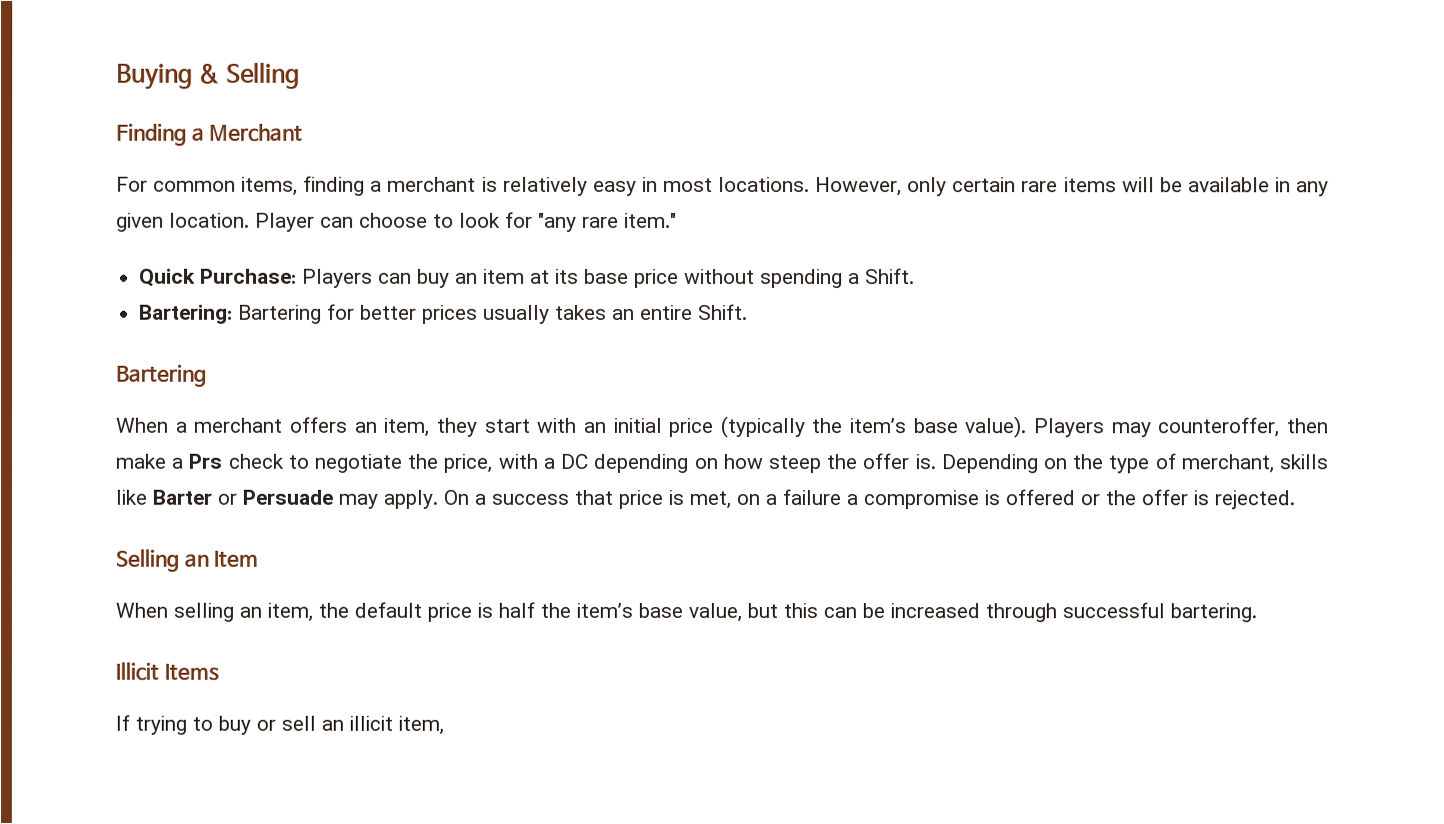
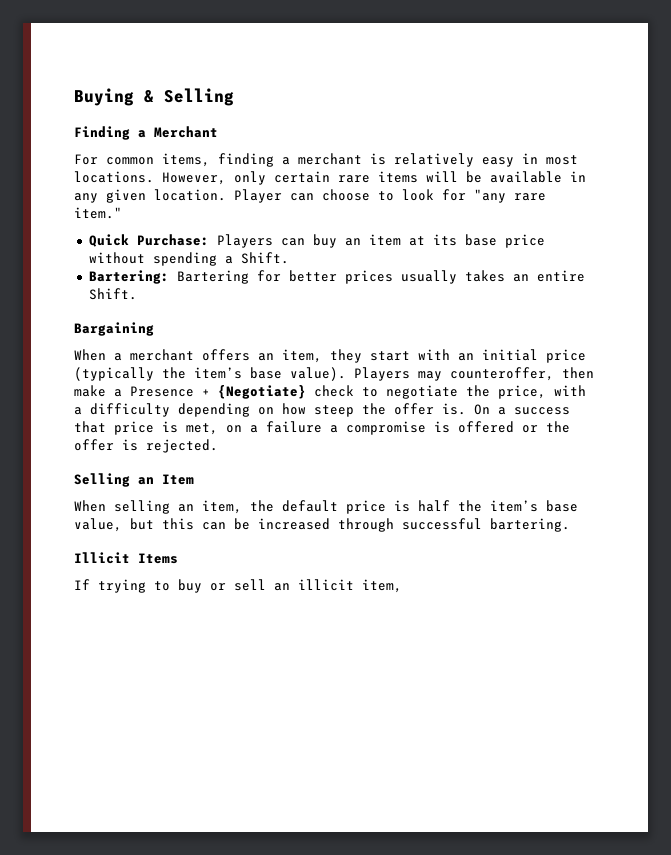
  Bartering: Bartering for better prices usually takes an entire Shift.
- Bartering
+ Bargaining
- Players may counteroffer, then make a Prs check to negotiate the price, with a DC depending on how steep the offer is.
+ Players may counteroffer, then make a Presence + {Negotiate} check to negotiate the price, with a difficulty depending on how steep the offer is.
- Depending on the type of merchant, skills like Barter or Persuade may apply.

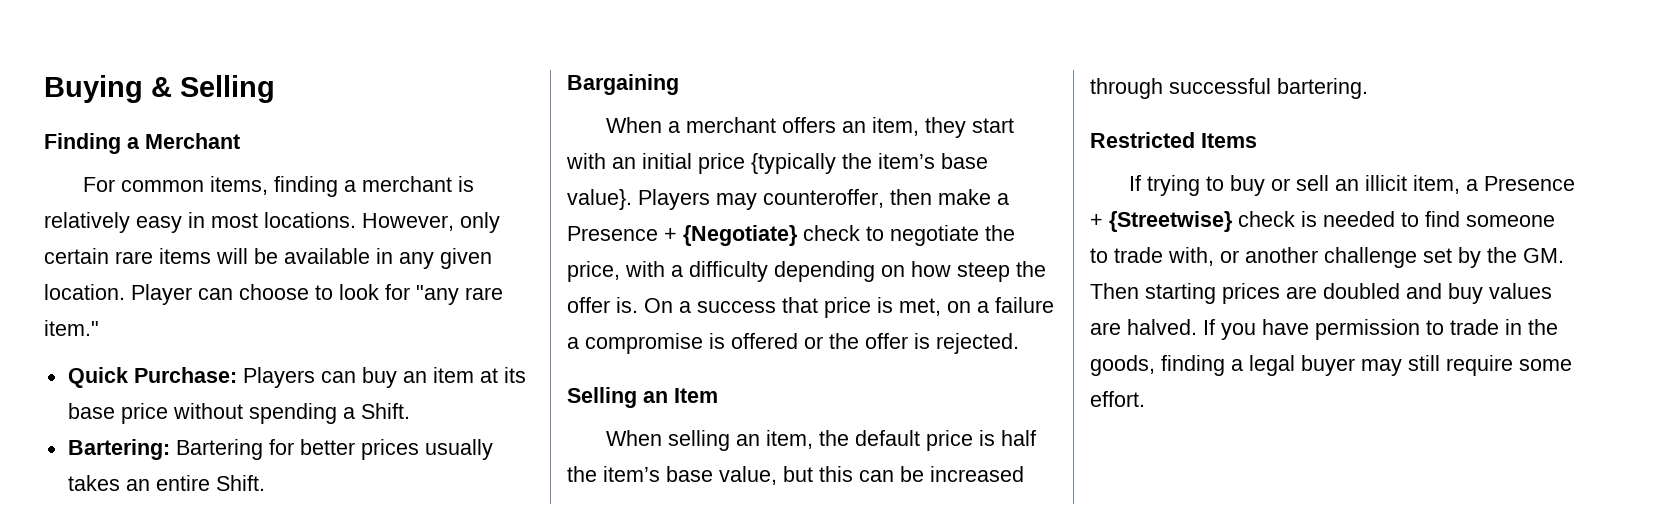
- When a merchant offers an item, they start with an initial price (typically the item’s base value).
+ When a merchant offers an item, they start with an initial price {typically the item’s base value}.
- Illicit Items
+ Restricted Items
- If trying to buy or sell an illicit item,
+ If trying to buy or sell an illicit item, a Presence + {Streetwise} check is needed to find someone to trade with, or another challenge set by the GM. Then starting prices are doubled and buy values are halved. If you have permission to trade in the goods, finding a legal buyer may still require some effort.

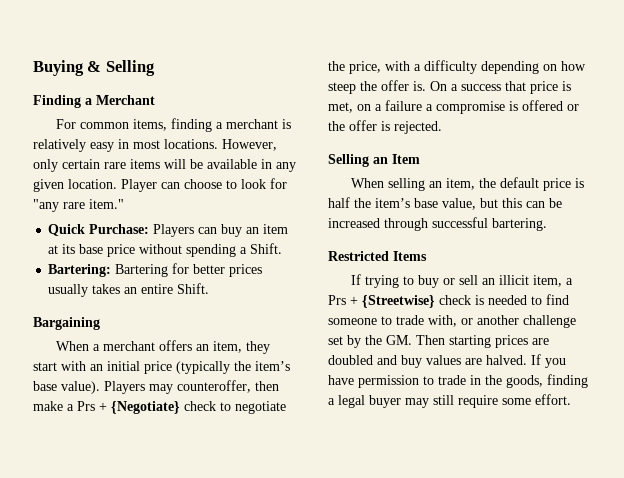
- When a merchant offers an item, they start with an initial price {typically the item’s base value}.
+ When a merchant offers an item, they start with an initial price (typically the item’s base value).
- Players may counteroffer, then make a Presence + {Negotiate} check to negotiate the price, with a difficulty depending on how steep the offer is.
+ Players may counteroffer, then make a Prs + {Negotiate} check to negotiate the price, with a difficulty depending on how steep the offer is.
- If trying to buy or sell an illicit item, a Presence + {Streetwise} check is needed to find someone to trade with, or another challenge set by the GM. Then starting prices are doubled and buy values are halved.
+ If trying to buy or sell an illicit item, a Prs + {Streetwise} check is needed to find someone to trade with, or another challenge set by the GM. Then starting prices are doubled and buy values are halved.

